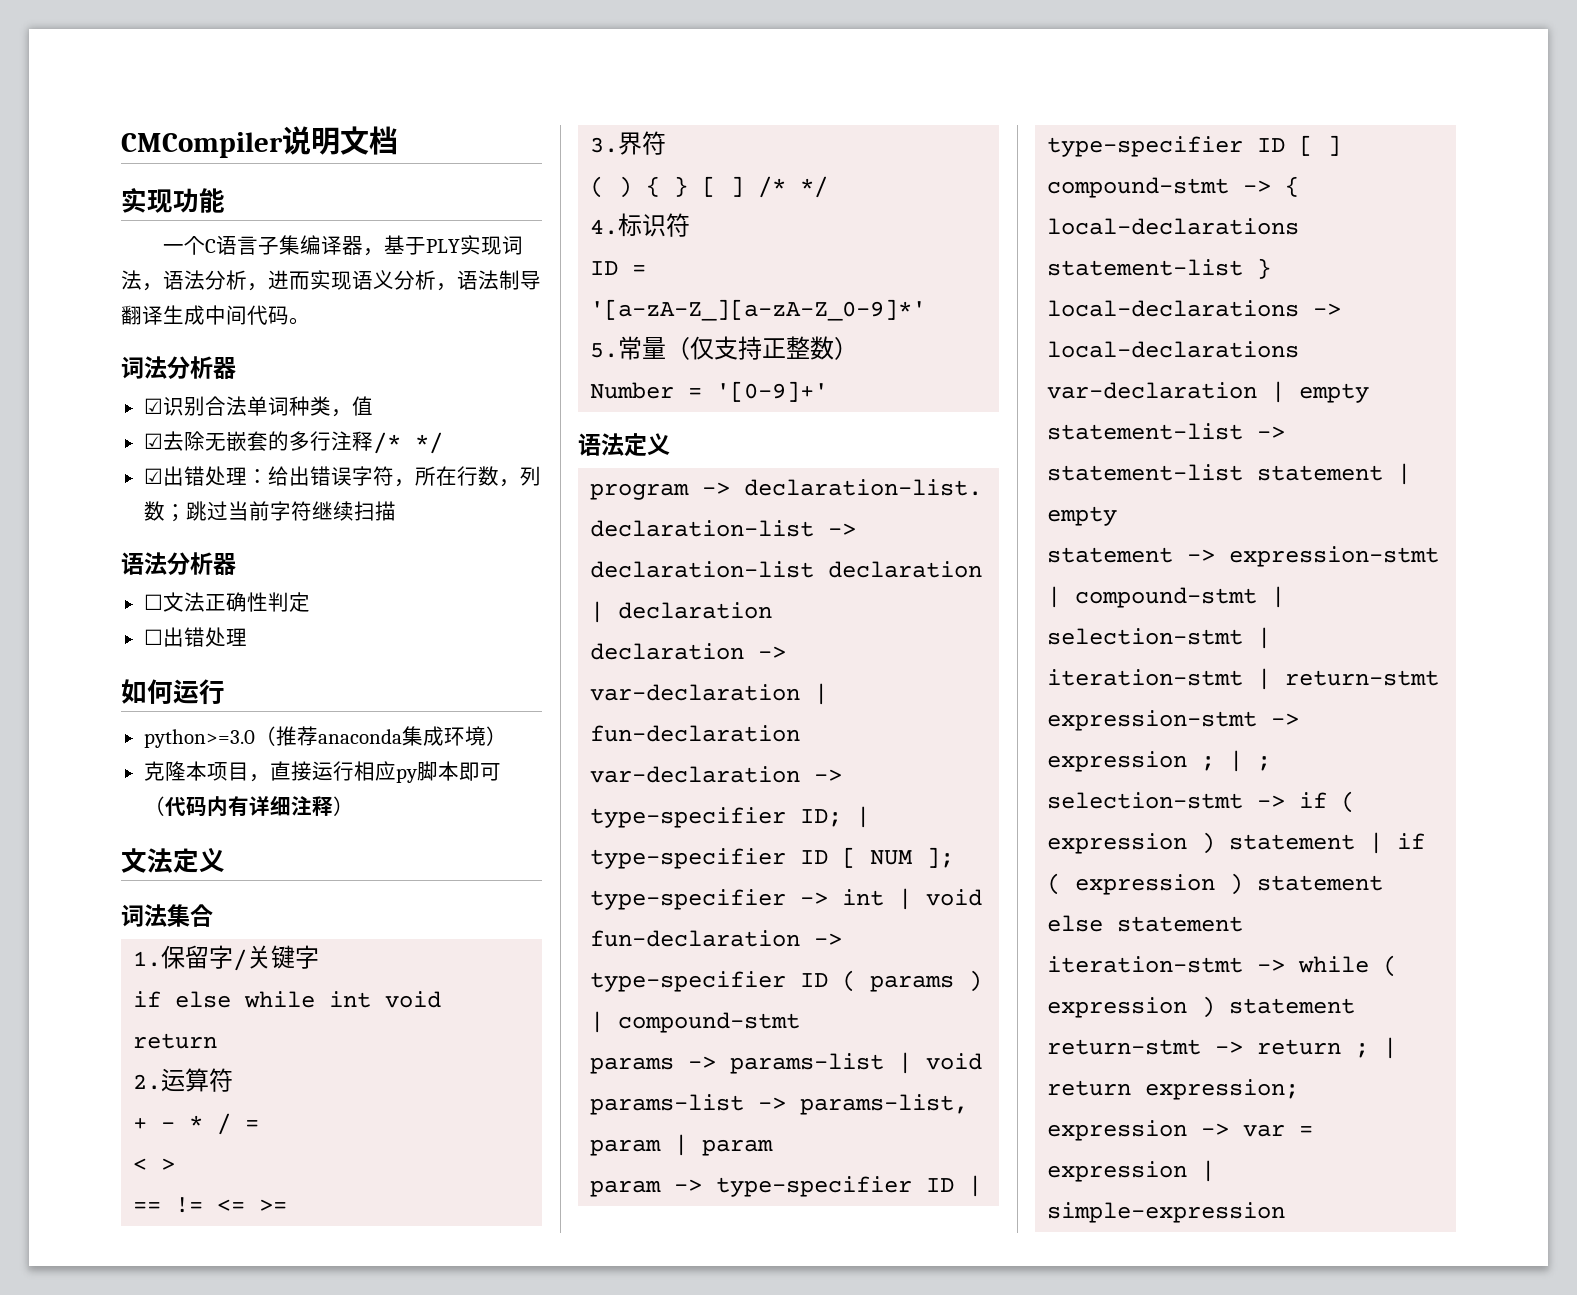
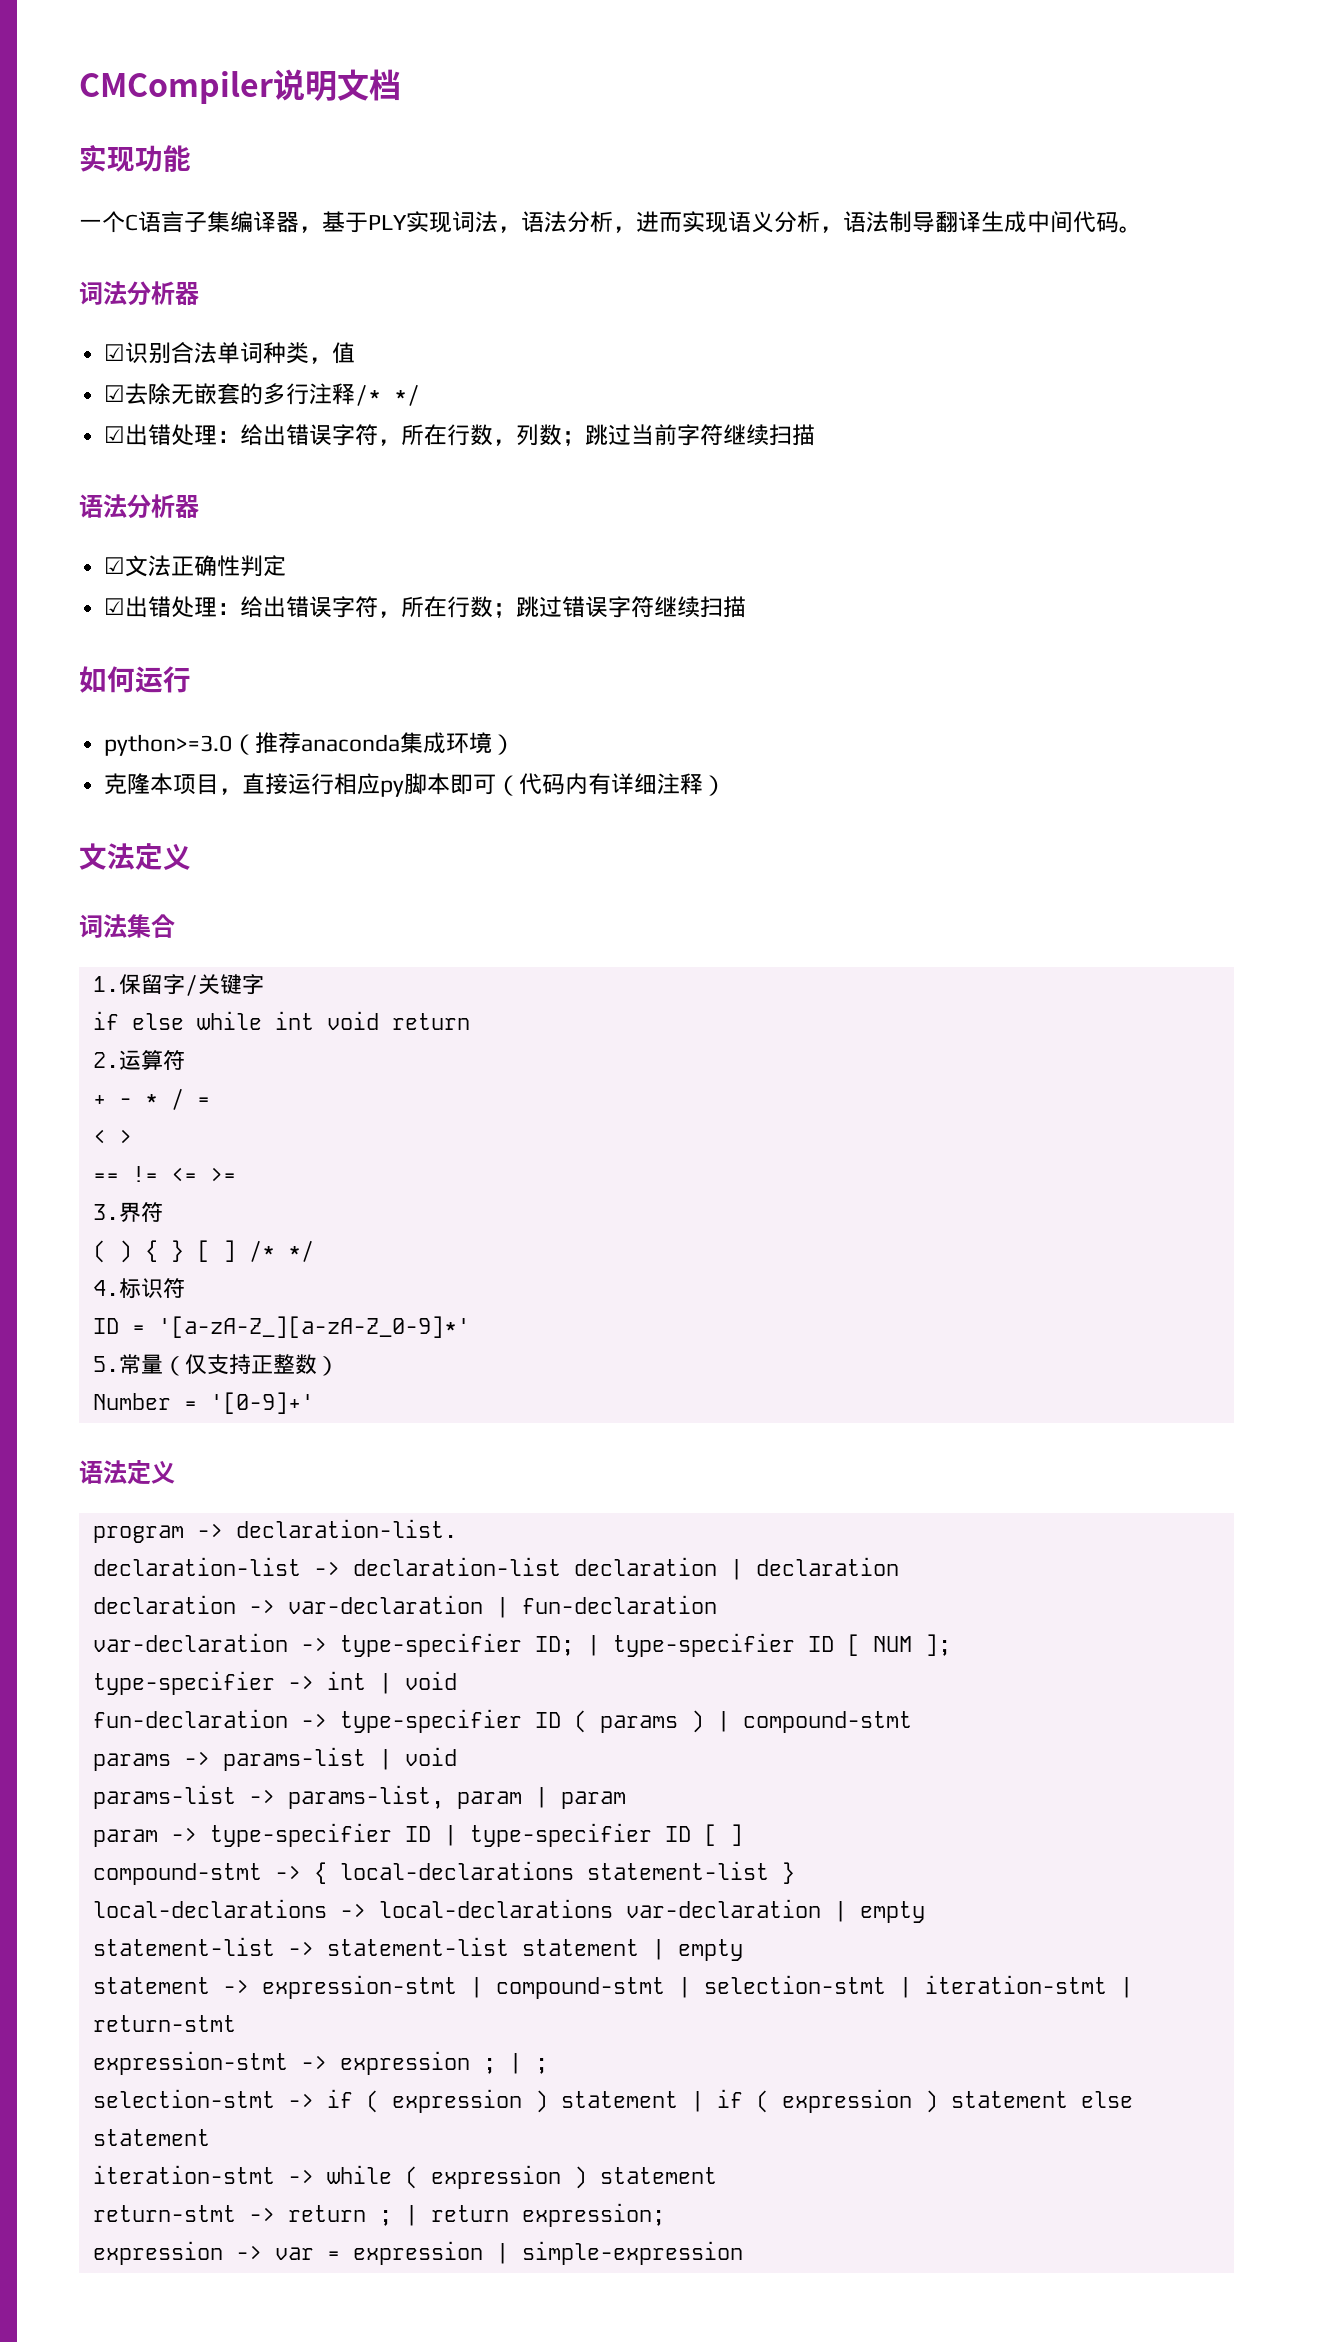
- ☐文法正确性判定
+ ☑文法正确性判定
- ☐出错处理
+ ☑出错处理：给出错误字符，所在行数；跳过错误字符继续扫描

